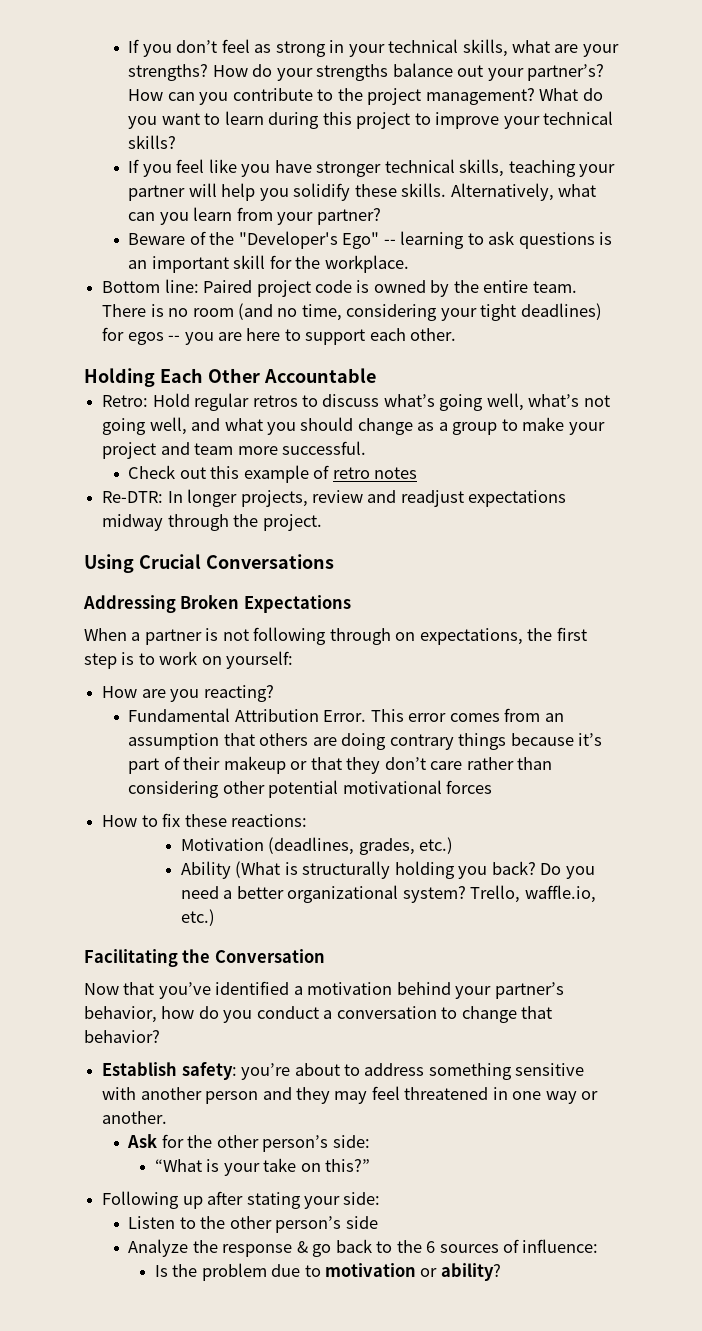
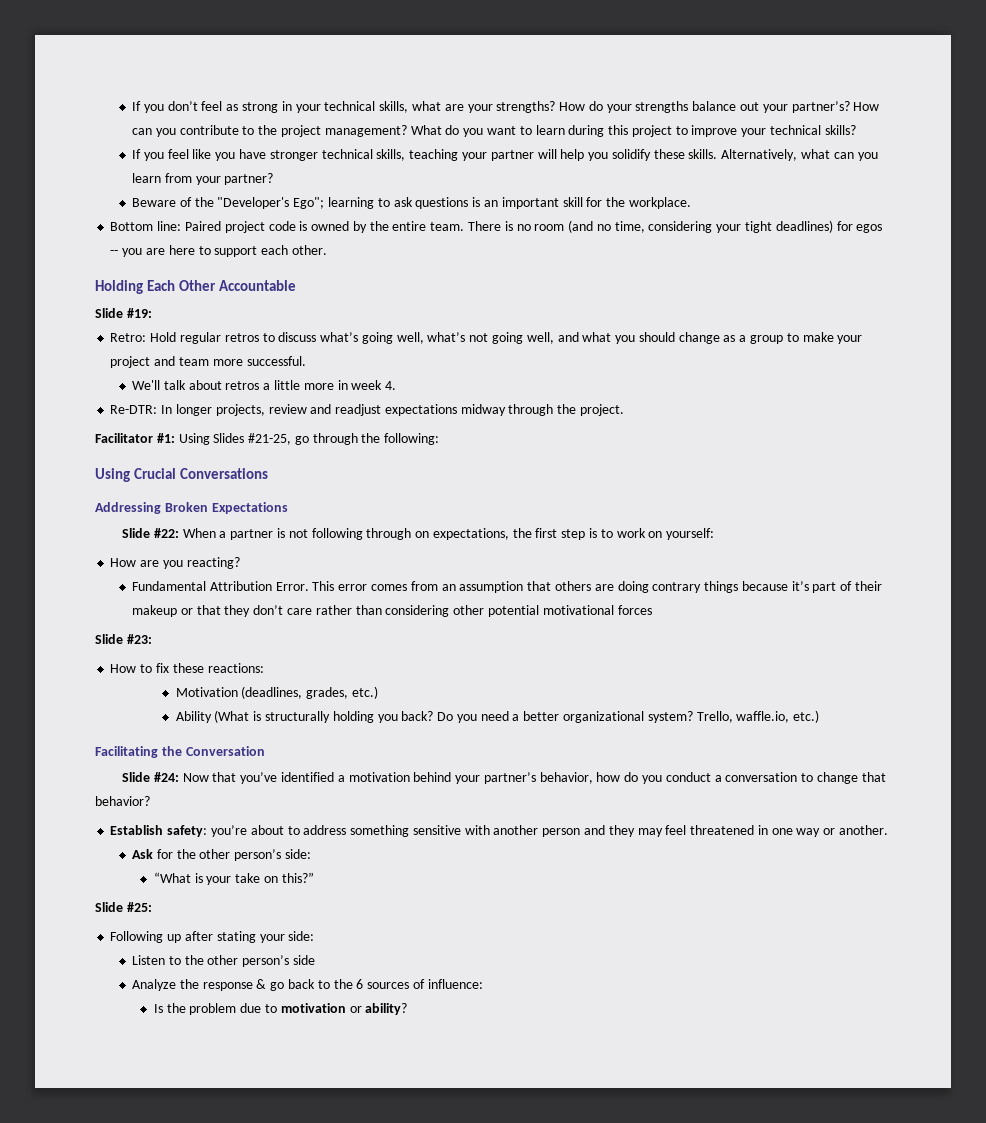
- Beware of the "Developer's Ego" -- learning to ask questions is an important skill for the workplace.
+ Beware of the "Developer's Ego"; learning to ask questions is an important skill for the workplace.
+ Slide #19:
- Check out this example of retro notes
+ We'll talk about retros a little more in week 4.
+ Facilitator #1: Using Slides #21-25, go through the following:
- When a partner is not following through on expectations, the first step is to work on yourself:
+ Slide #22: When a partner is not following through on expectations, the first step is to work on yourself:
+ Slide #23:
- Now that you’ve identified a motivation behind your partner’s behavior, how do you conduct a conversation to change that behavior?
+ Slide #24: Now that you’ve identified a motivation behind your partner’s behavior, how do you conduct a conversation to change that behavior?
+ Slide #25:

